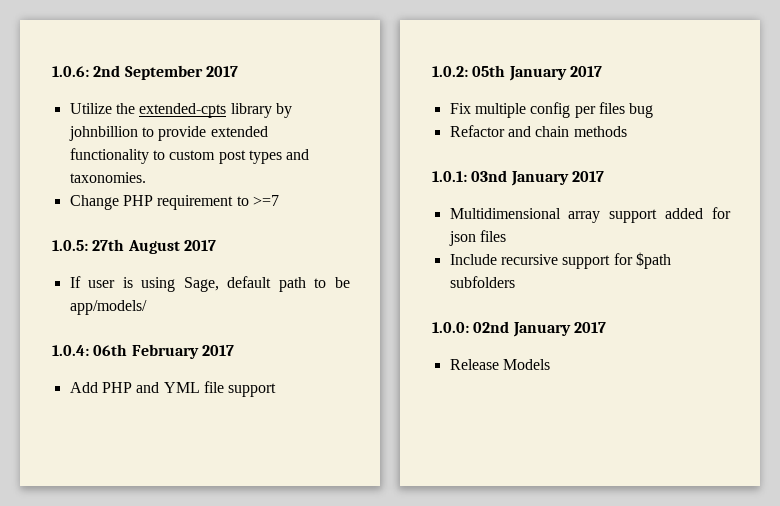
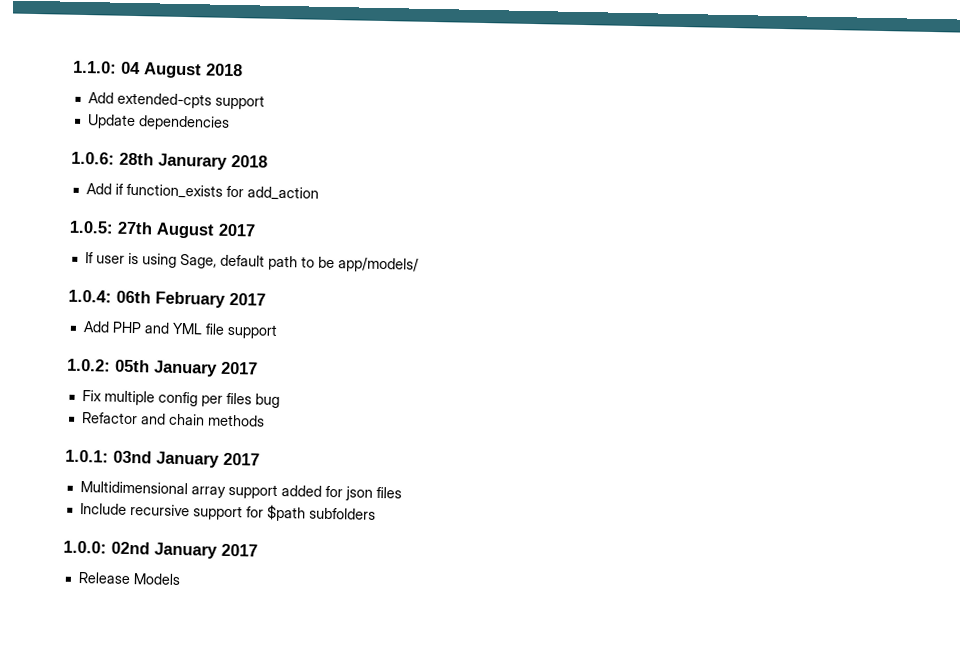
- 1.0.6: 2nd September 2017
- Utilize the extended-cpts library by johnbillion to provide extended functionality to custom post types and taxonomies.
- Change PHP requirement to >=7
+ 1.1.0: 04 August 2018
+ Add extended-cpts support
+ Update dependencies
+ 1.0.6: 28th Janurary 2018
+ Add if function_exists for add_action

